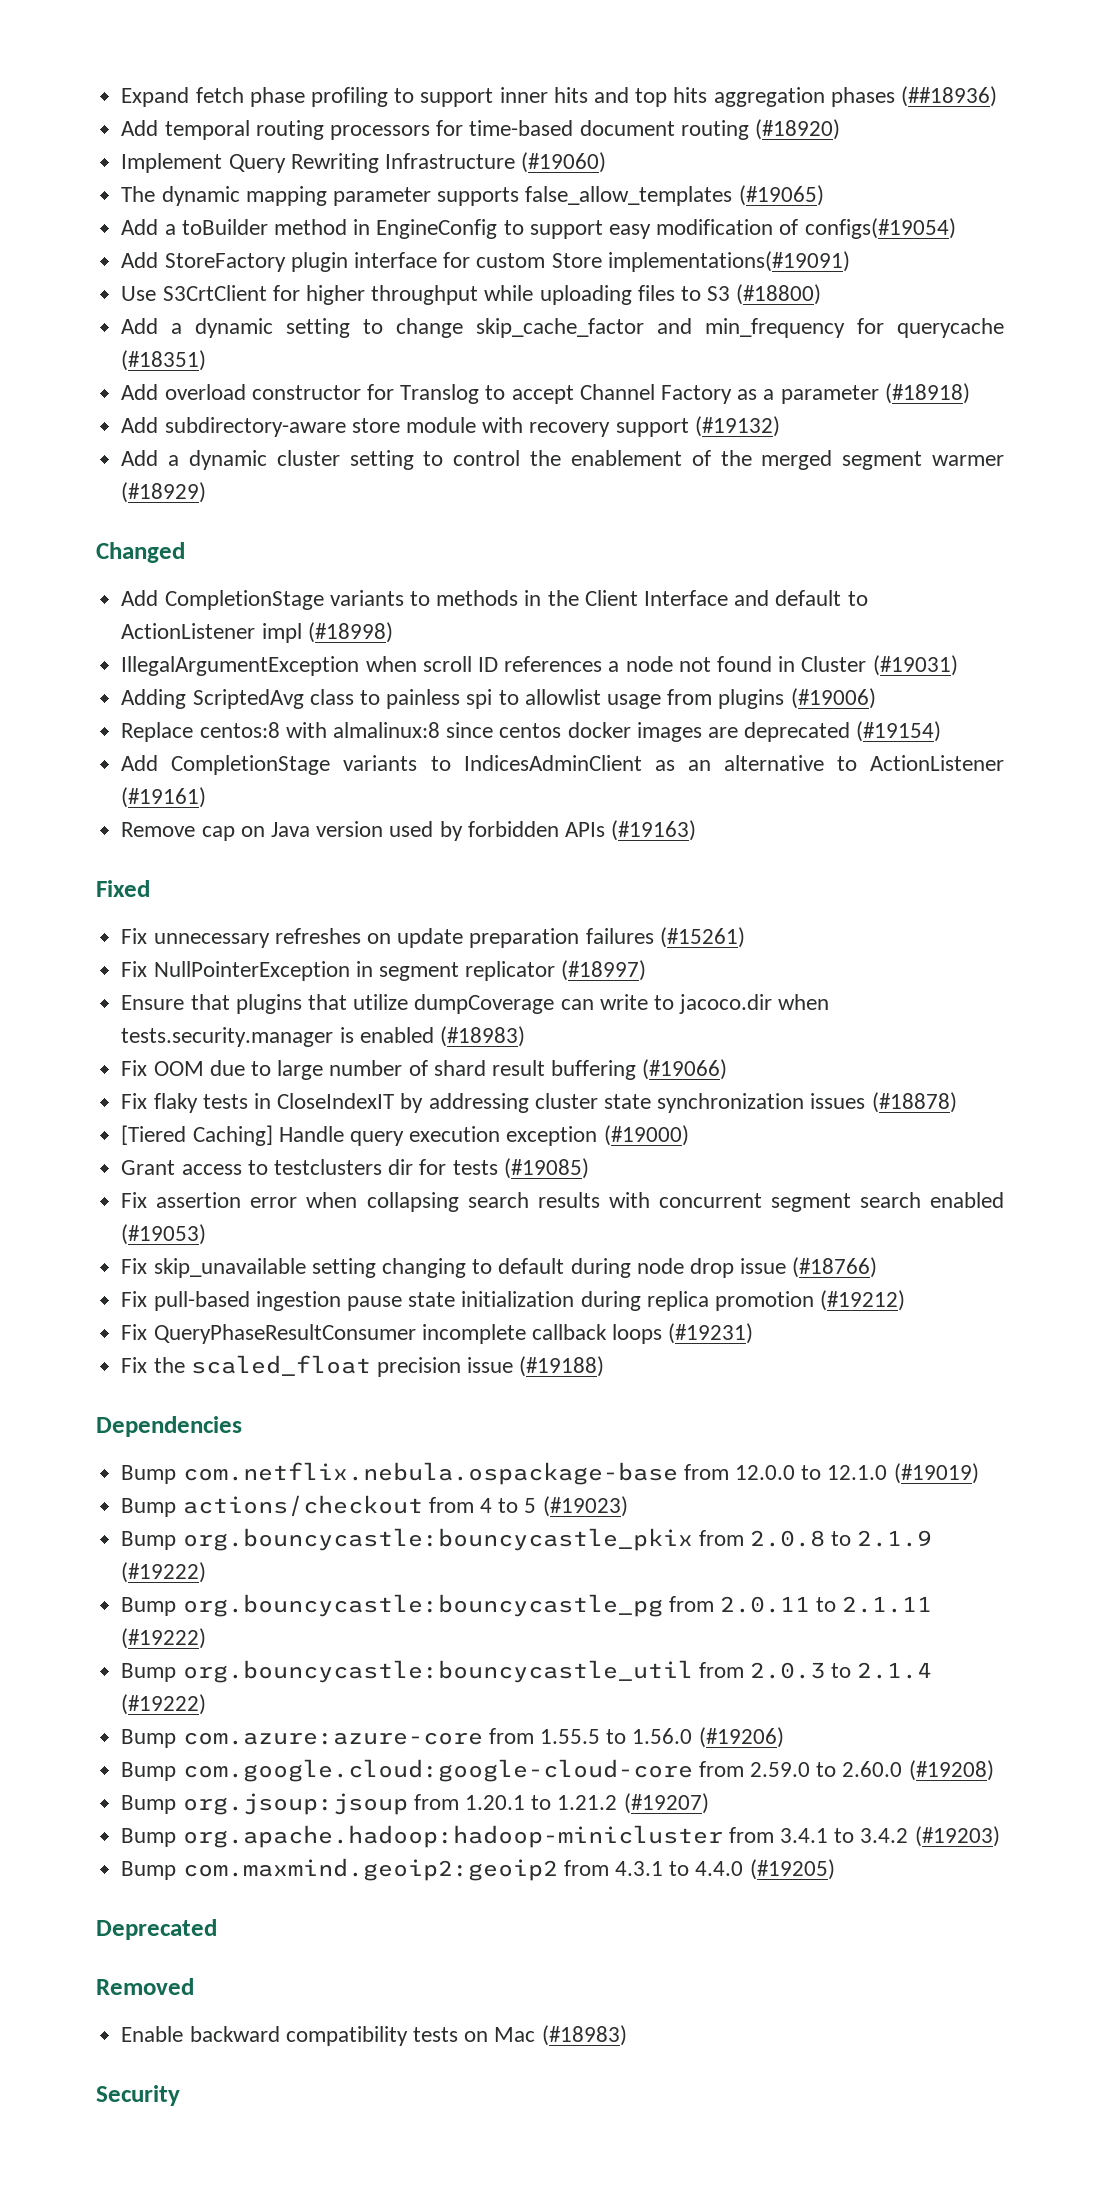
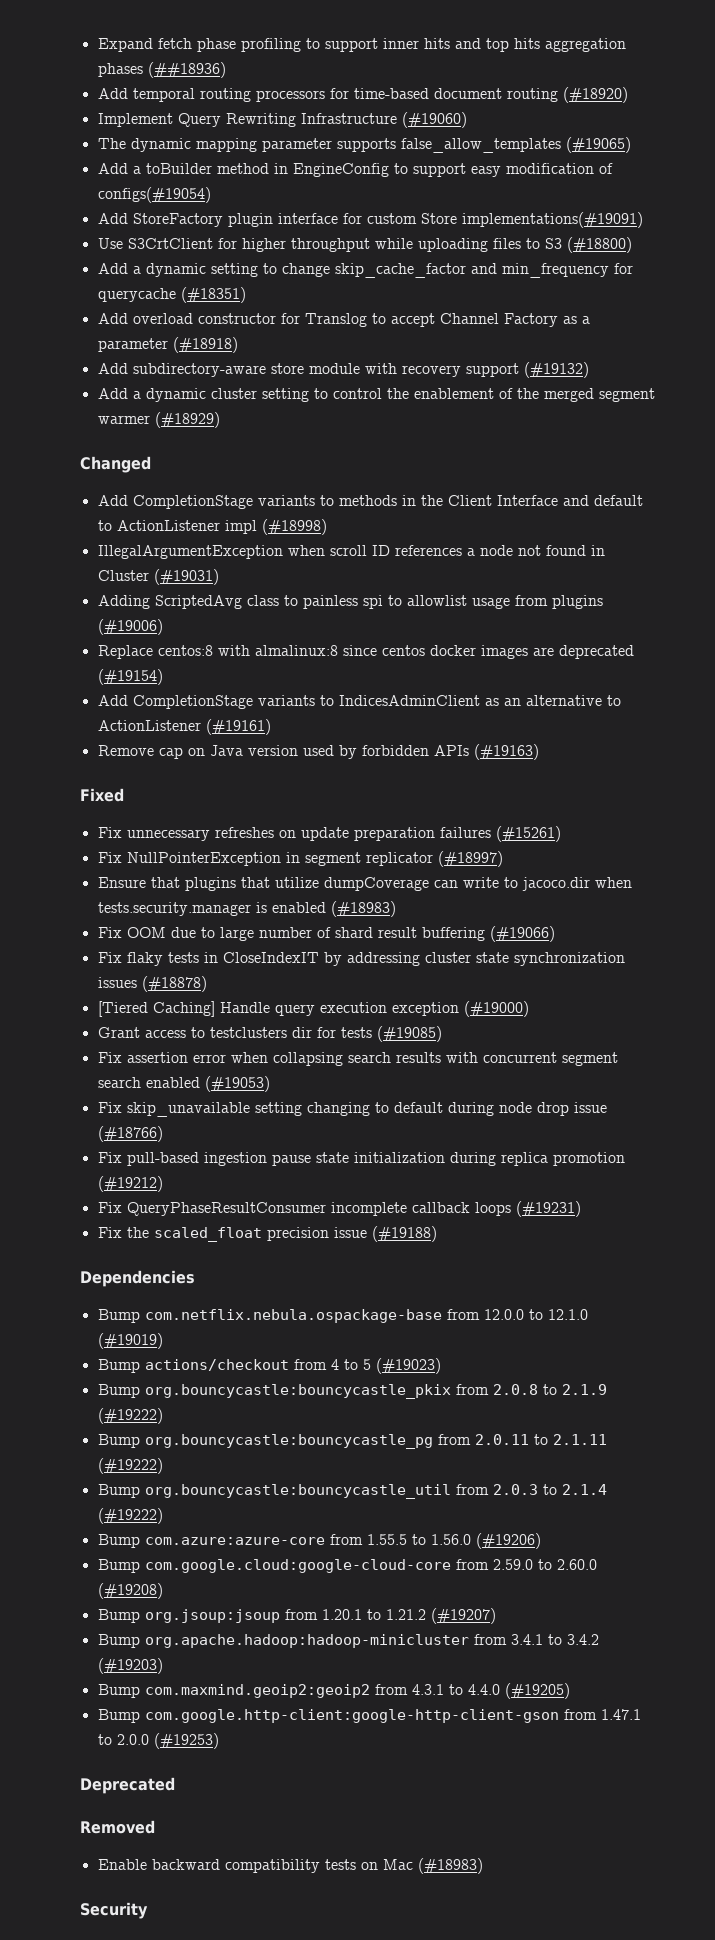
+ Bump com.google.http-client:google-http-client-gson from 1.47.1 to 2.0.0 (#19253)

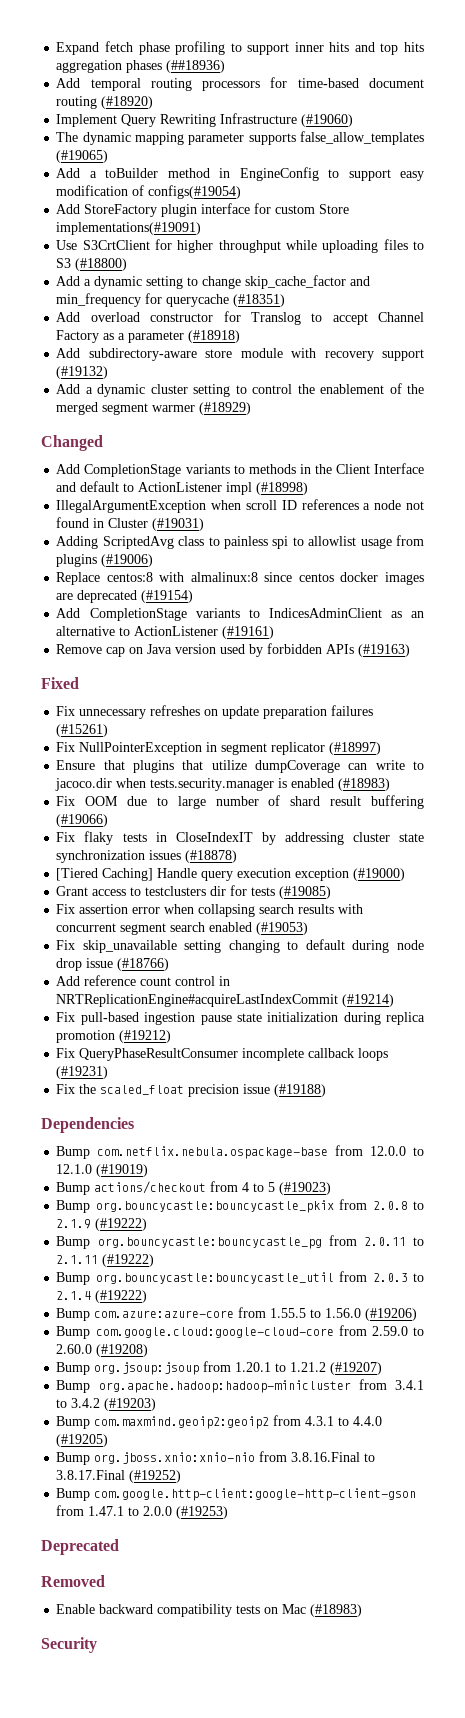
+ Add reference count control in NRTReplicationEngine#acquireLastIndexCommit (#19214)
+ Bump org.jboss.xnio:xnio-nio from 3.8.16.Final to 3.8.17.Final (#19252)

